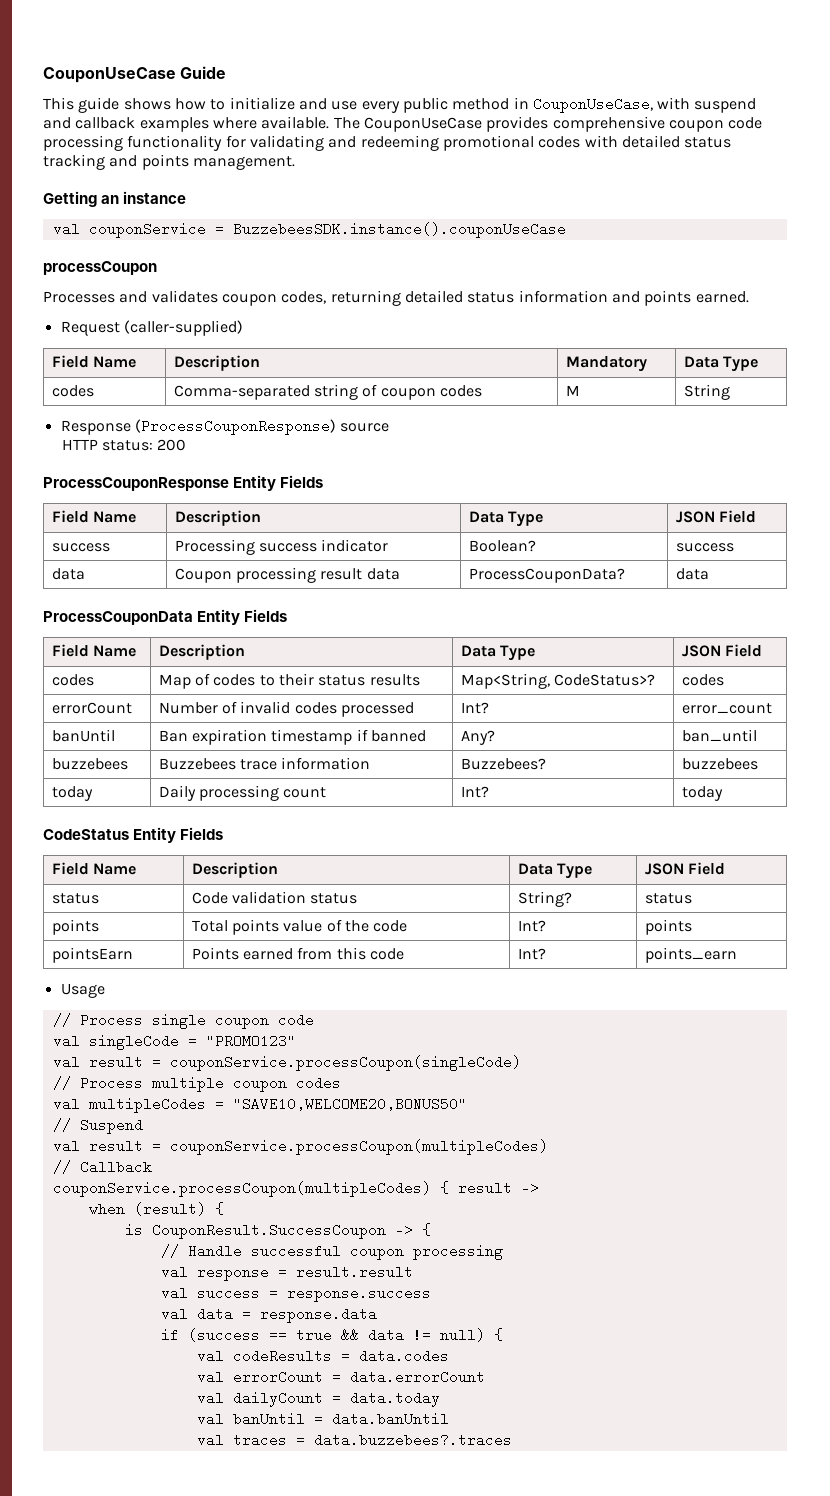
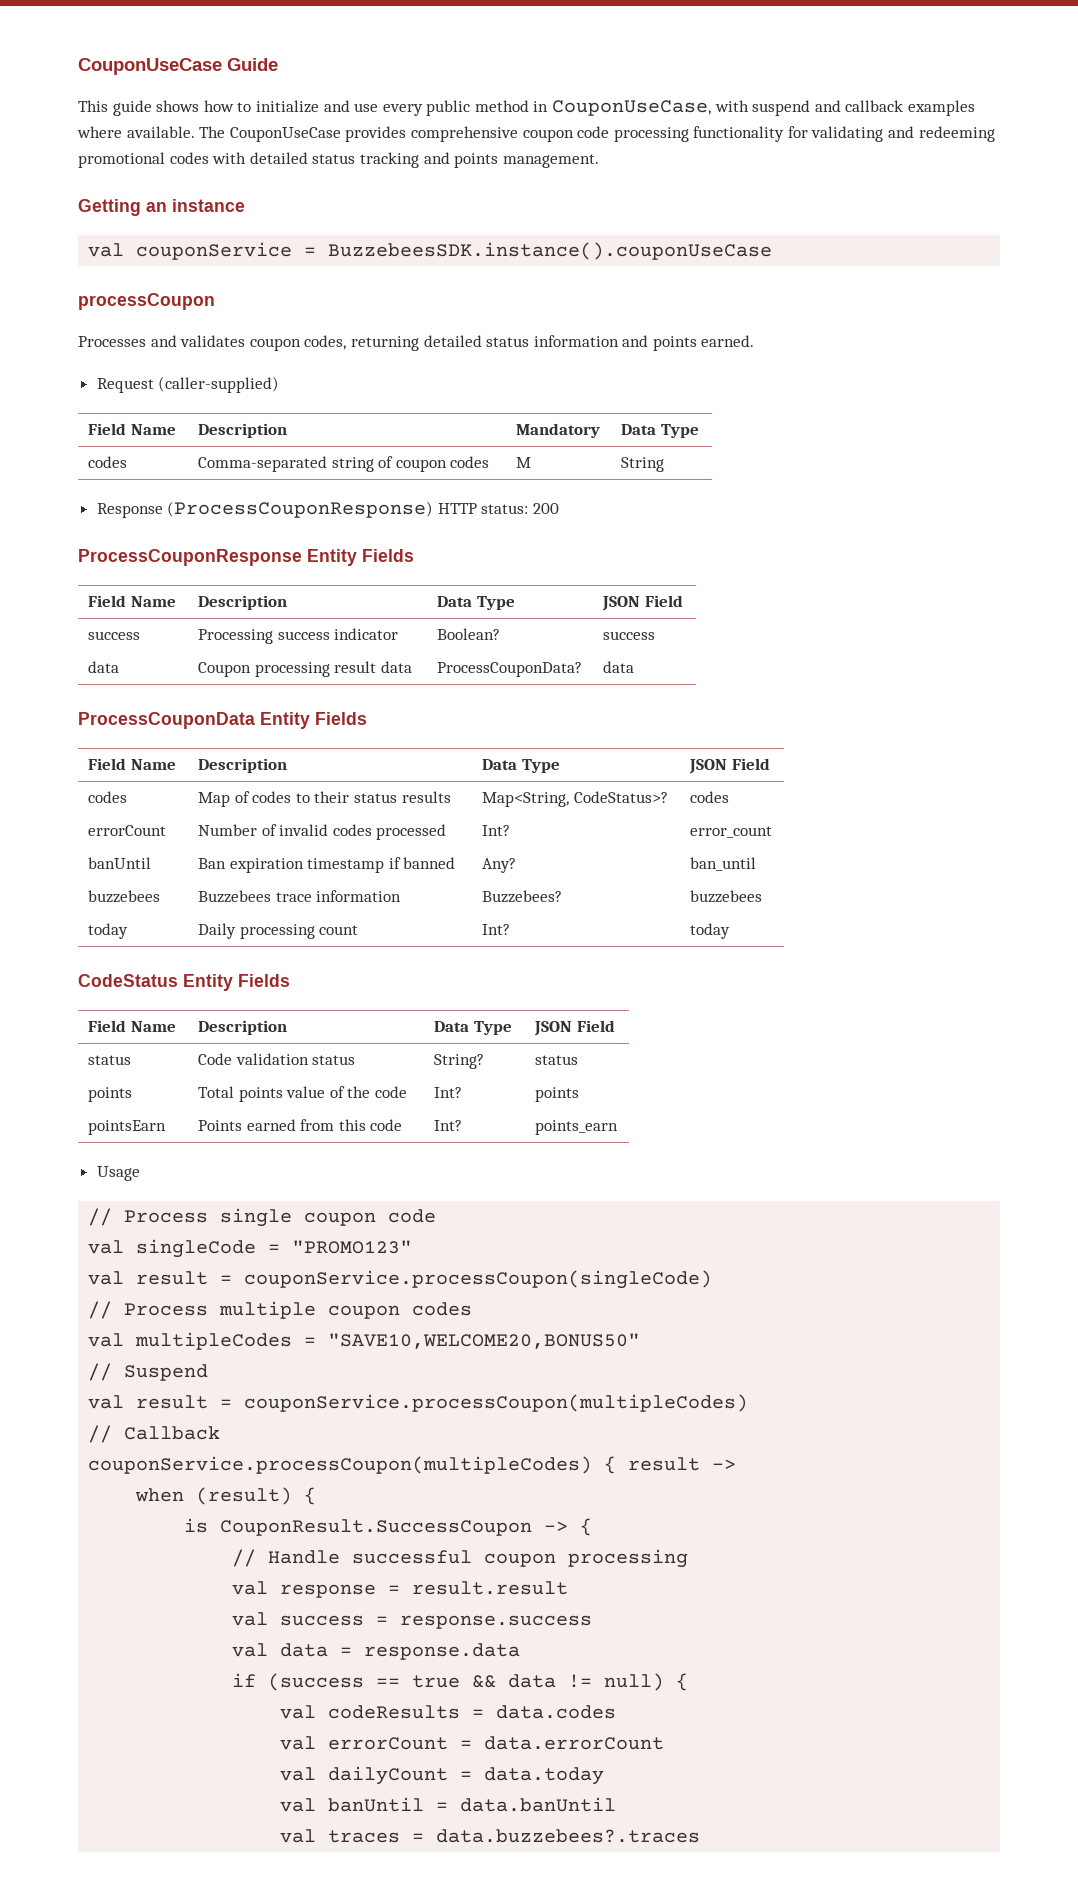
- Response (ProcessCouponResponse) source
- HTTP status: 200
+ Response (ProcessCouponResponse) HTTP status: 200

